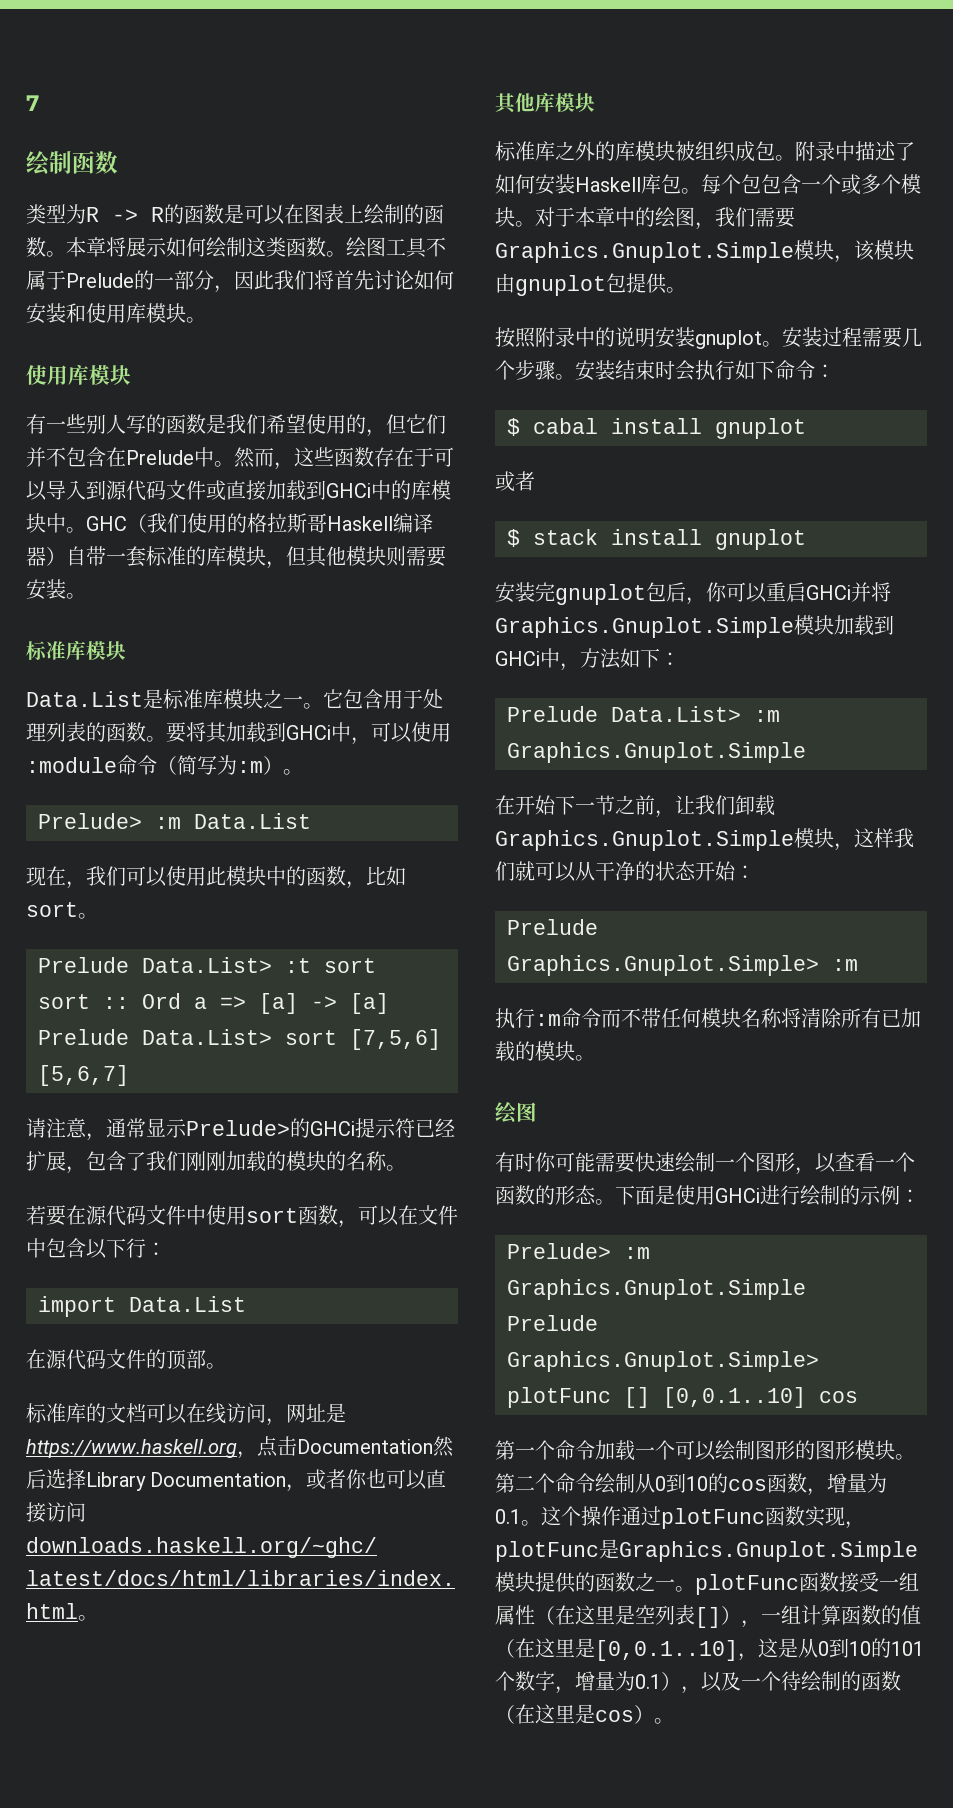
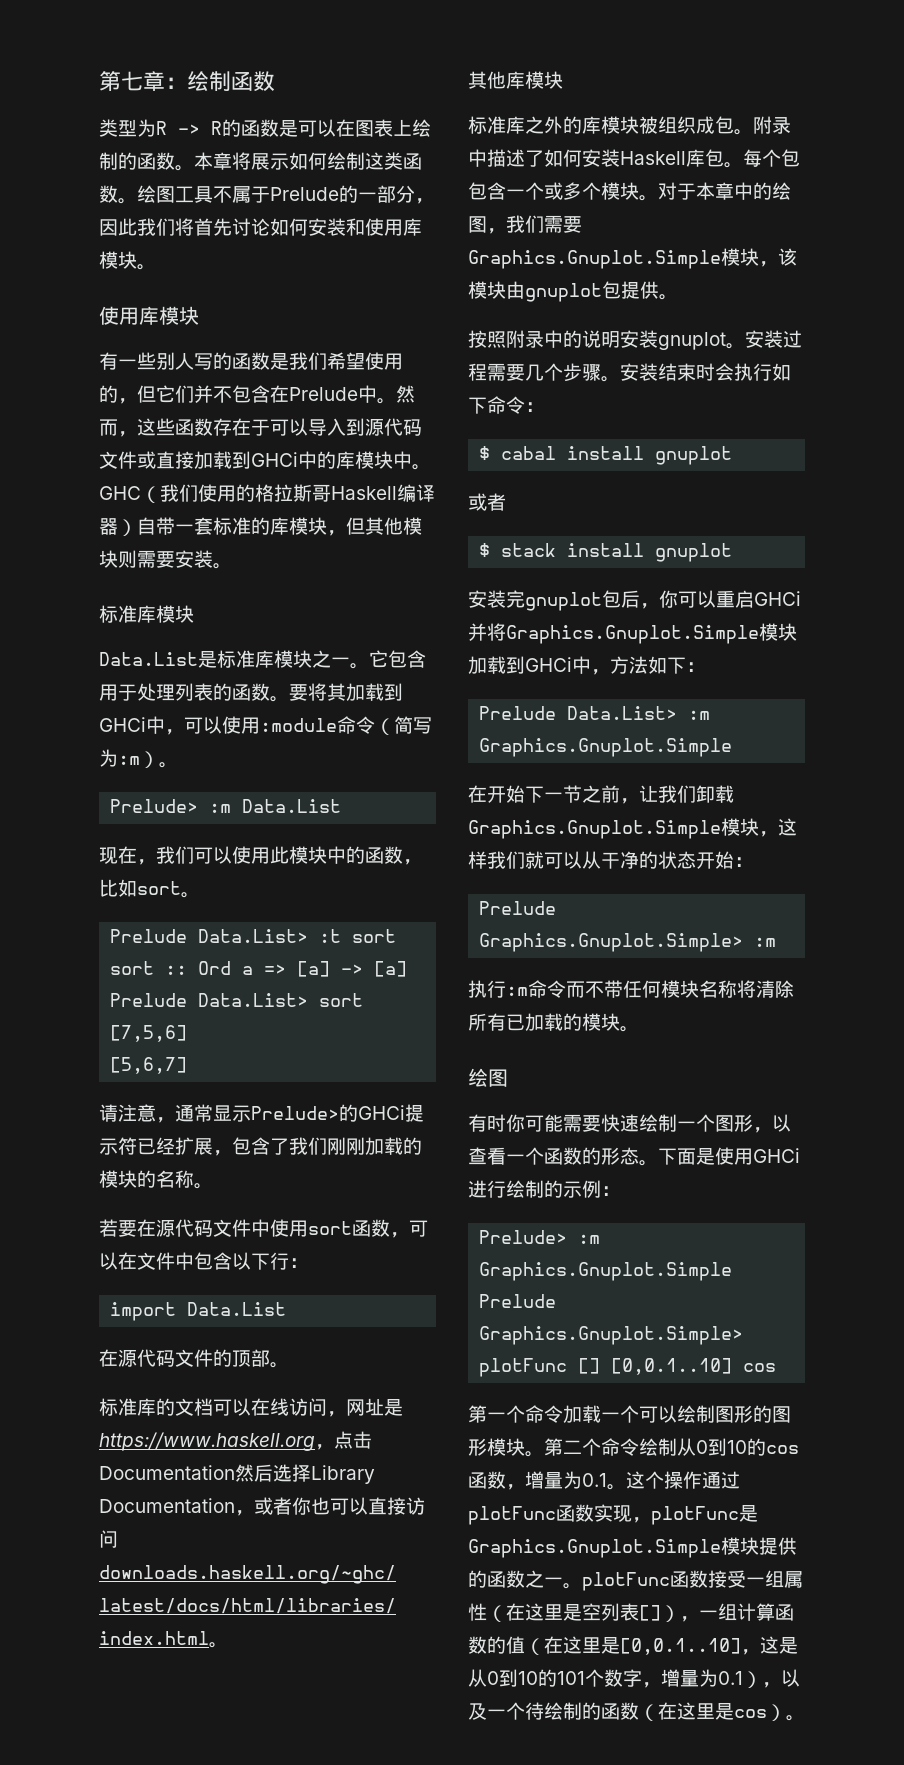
- 7
- 绘制函数
+ 第七章：绘制函数

